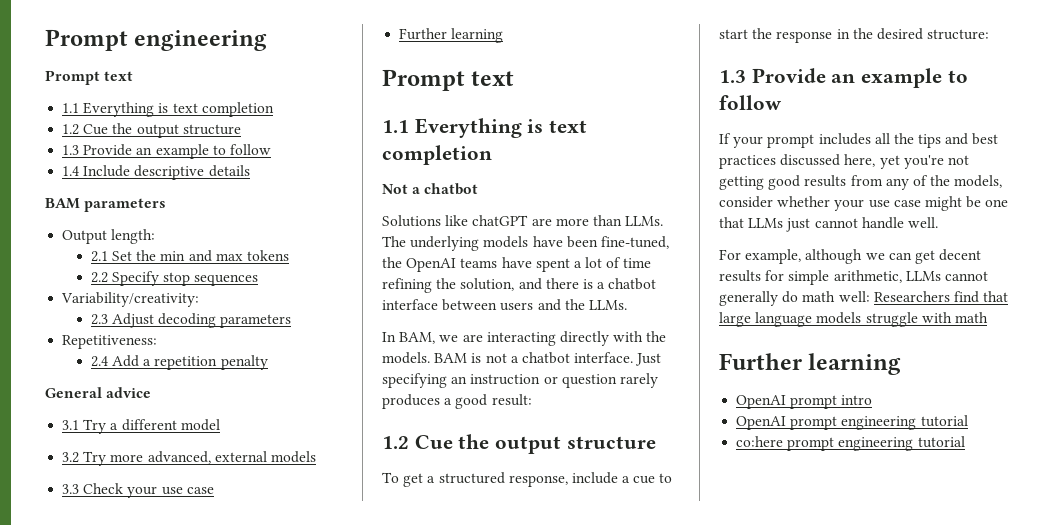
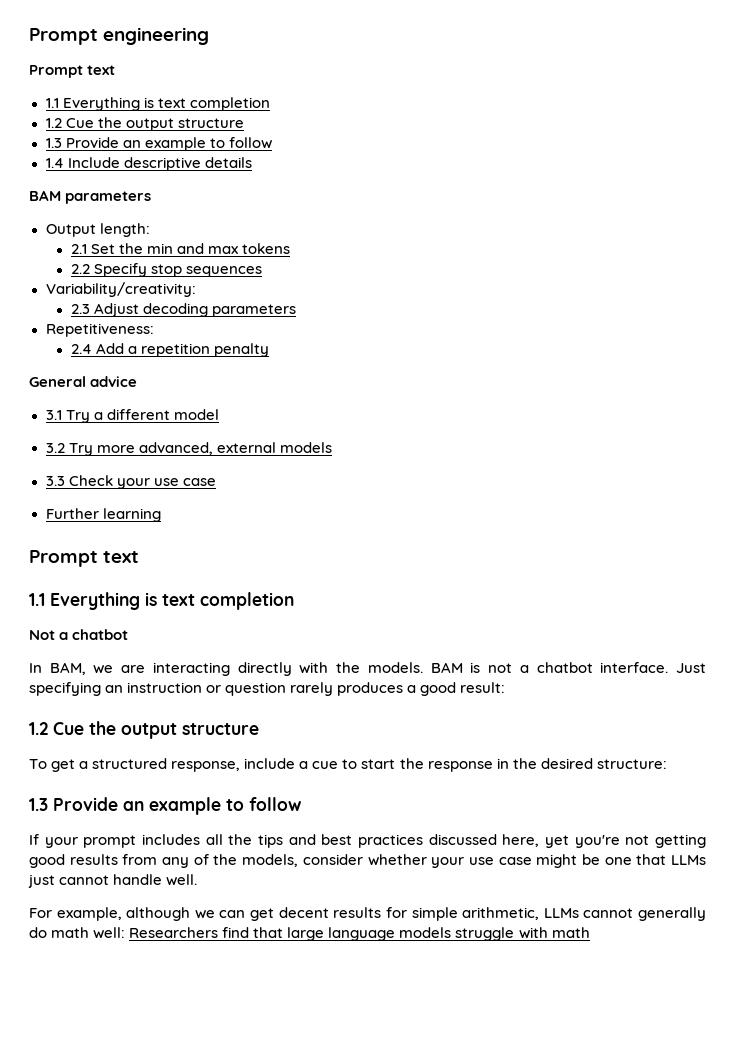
- Solutions like chatGPT are more than LLMs. The underlying models have been fine-tuned, the OpenAI teams have spent a lot of time refining the solution, and there is a chatbot interface between users and the LLMs.
  For example, although we can get decent results for simple arithmetic, LLMs cannot generally do math well: Researchers find that large language models struggle with math
- Further learning
- OpenAI prompt intro
- OpenAI prompt engineering tutorial
- co:here prompt engineering tutorial

